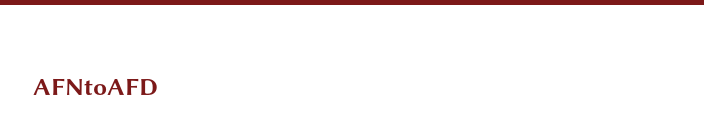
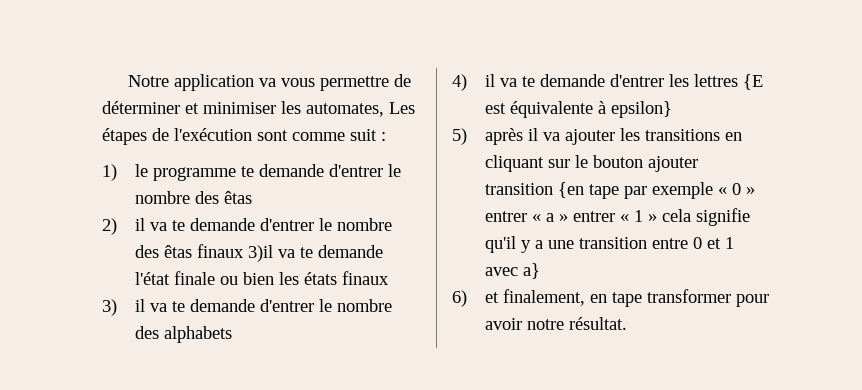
- AFNtoAFD
+ Notre application va vous permettre de déterminer et minimiser les automates, Les étapes de l'exécution sont comme suit :
+ 1) le programme te demande d'entrer le nombre des êtas
+ 2) il va te demande d'entrer le nombre des êtas finaux 3)il va te demande l'état finale ou bien les états finaux
+ 3) il va te demande d'entrer le nombre des alphabets
+ 4) il va te demande d'entrer les lettres {E est équivalente à epsilon}
+ 5) après il va ajouter les transitions en cliquant sur le bouton ajouter transition {en tape par exemple « 0 » entrer « a » entrer « 1 » cela signifie qu'il y a une transition entre 0 et 1 avec a}
+ 6) et finalement, en tape transformer pour avoir notre résultat.

